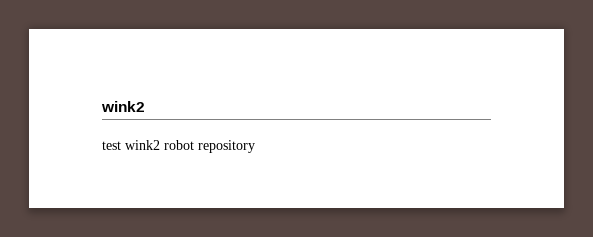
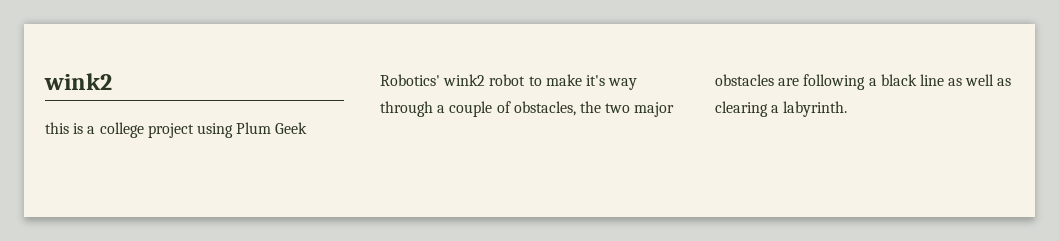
- test wink2 robot repository
+ this is a college project using Plum Geek Robotics' wink2 robot to make it's way through a couple of obstacles, the two major obstacles are following a black line as well as clearing a labyrinth.

